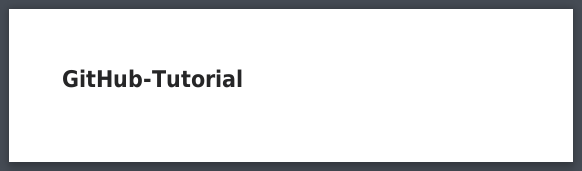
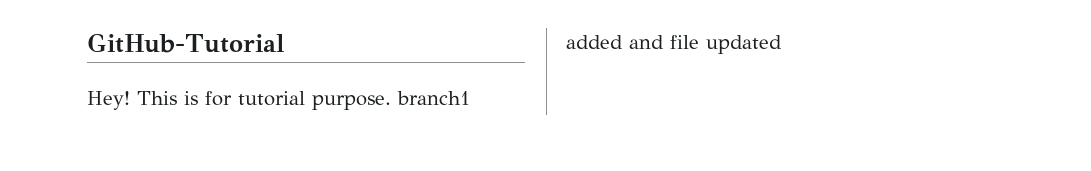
+ Hey! This is for tutorial purpose. branch1 added and file updated

